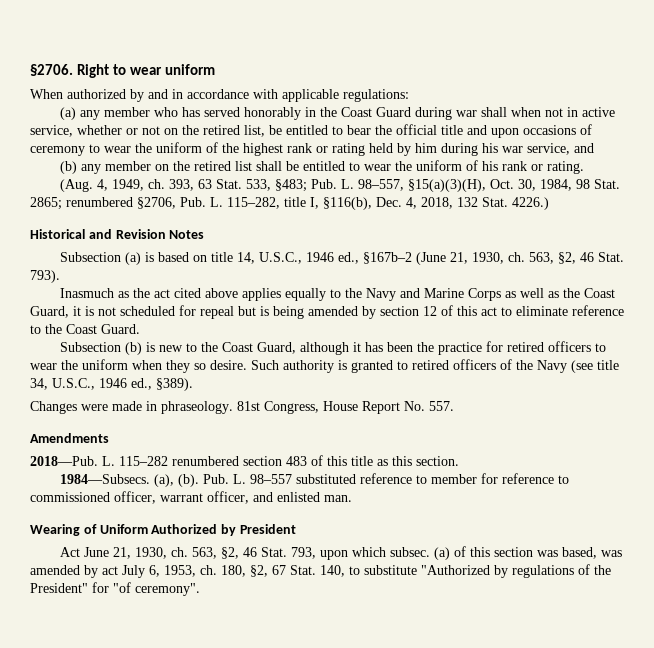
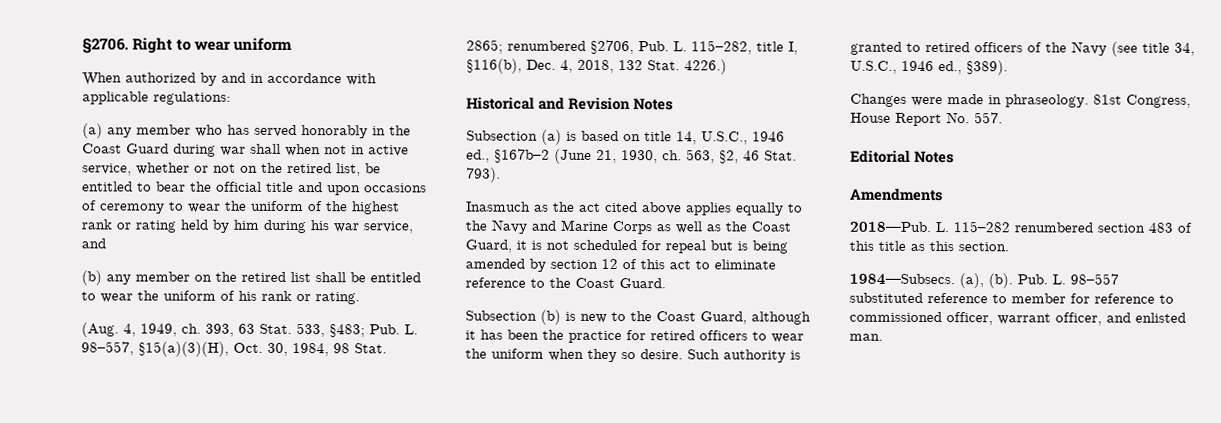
+ Editorial Notes
- Wearing of Uniform Authorized by President
- Act June 21, 1930, ch. 563, §2, 46 Stat. 793, upon which subsec. (a) of this section was based, was amended by act July 6, 1953, ch. 180, §2, 67 Stat. 140, to substitute "Authorized by regulations of the President" for "of ceremony".

